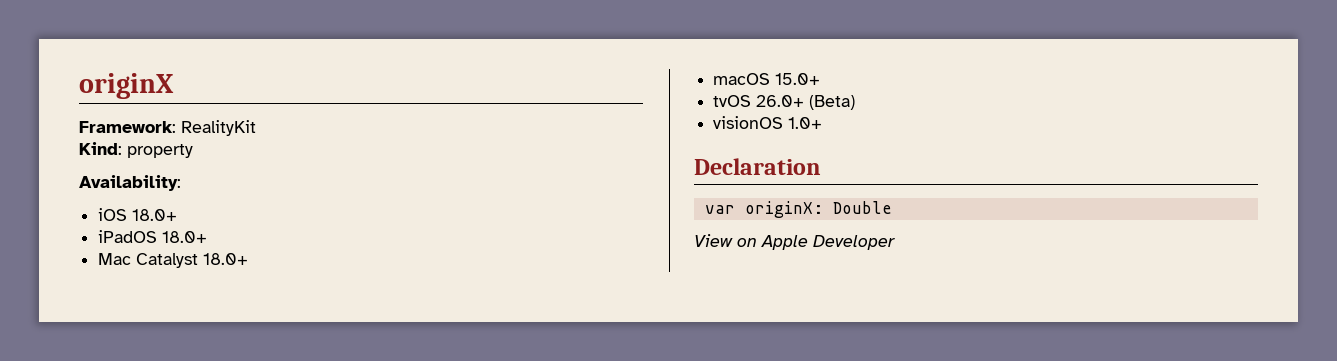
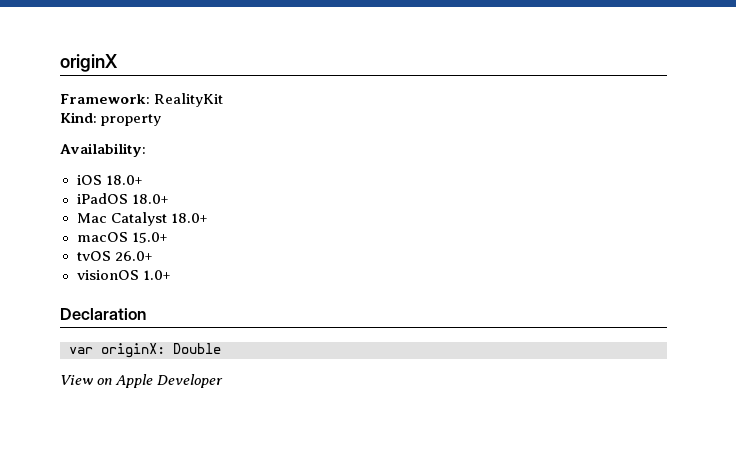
- tvOS 26.0+ (Beta)
+ tvOS 26.0+

